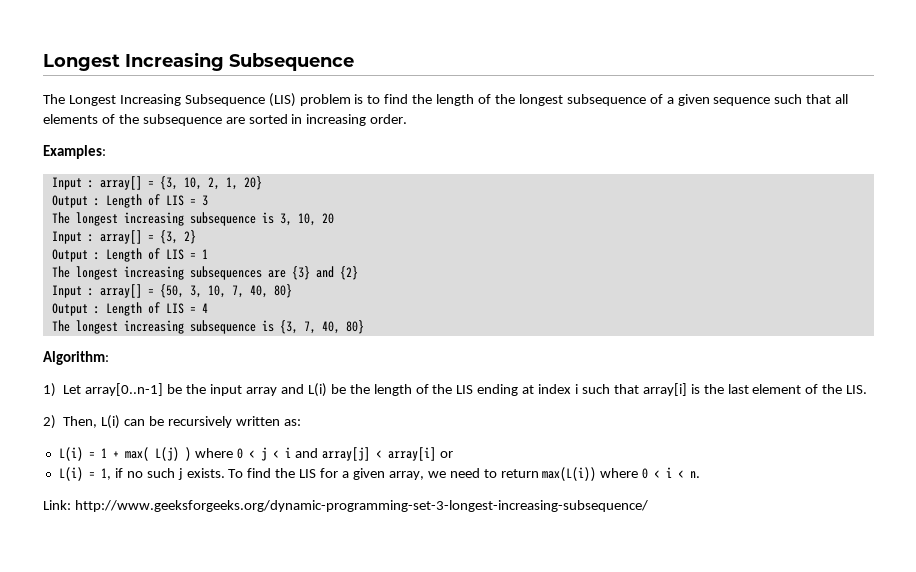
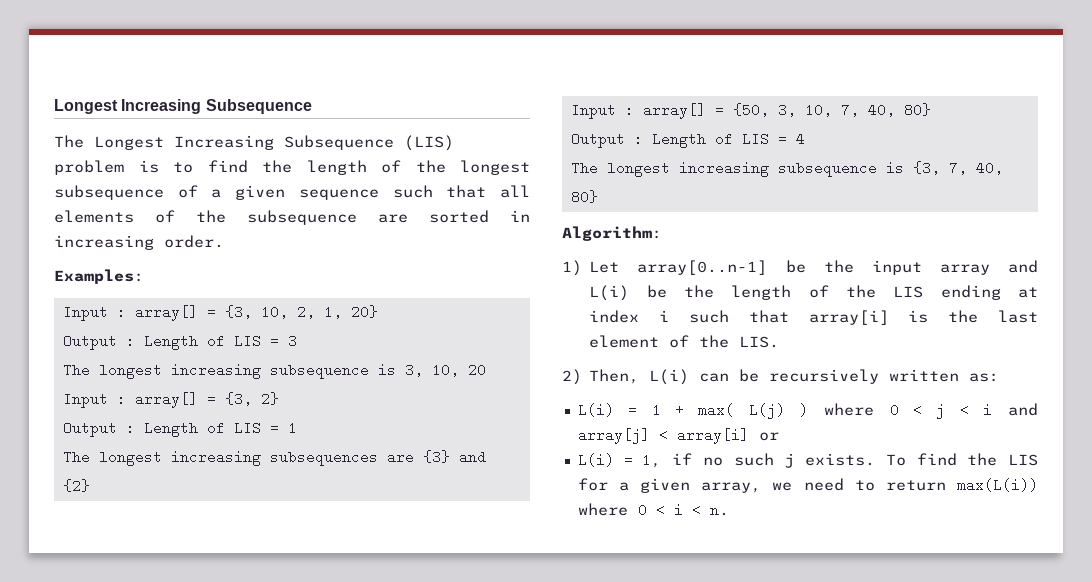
- Link: http://www.geeksforgeeks.org/dynamic-programming-set-3-longest-increasing-subsequence/

